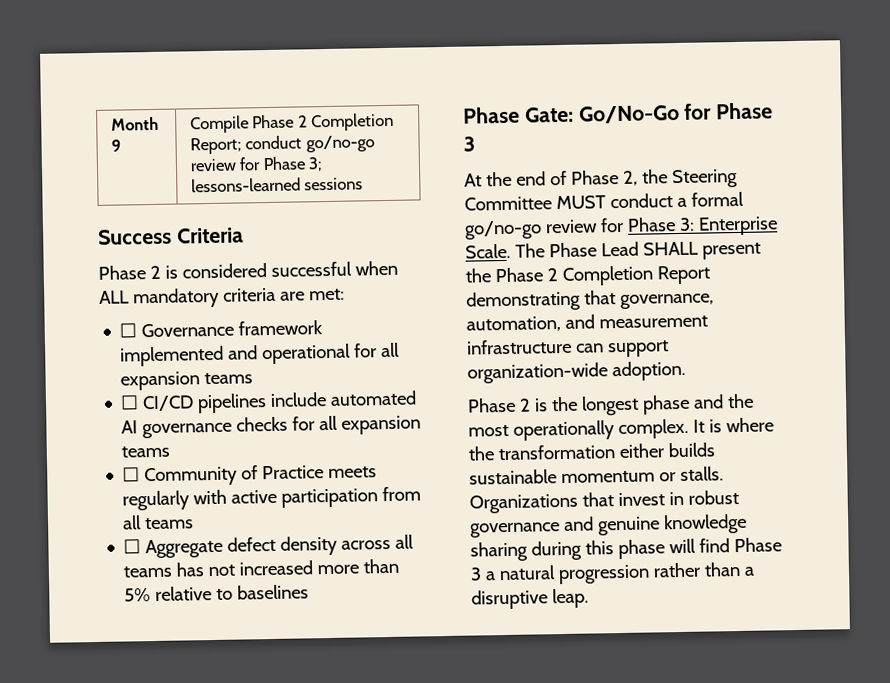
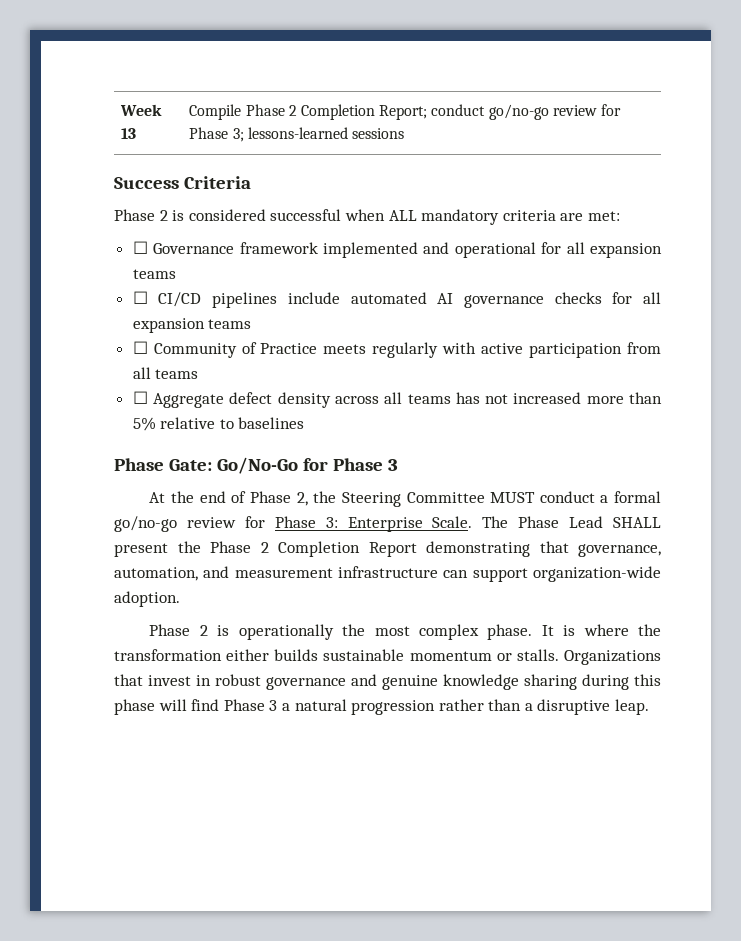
- Month 9 | Compile Phase 2 Completion Report; conduct go/no-go review for Phase 3; lessons-learned sessions
+ Week 13 | Compile Phase 2 Completion Report; conduct go/no-go review for Phase 3; lessons-learned sessions
- Phase 2 is the longest phase and the most operationally complex.
+ Phase 2 is operationally the most complex phase.

